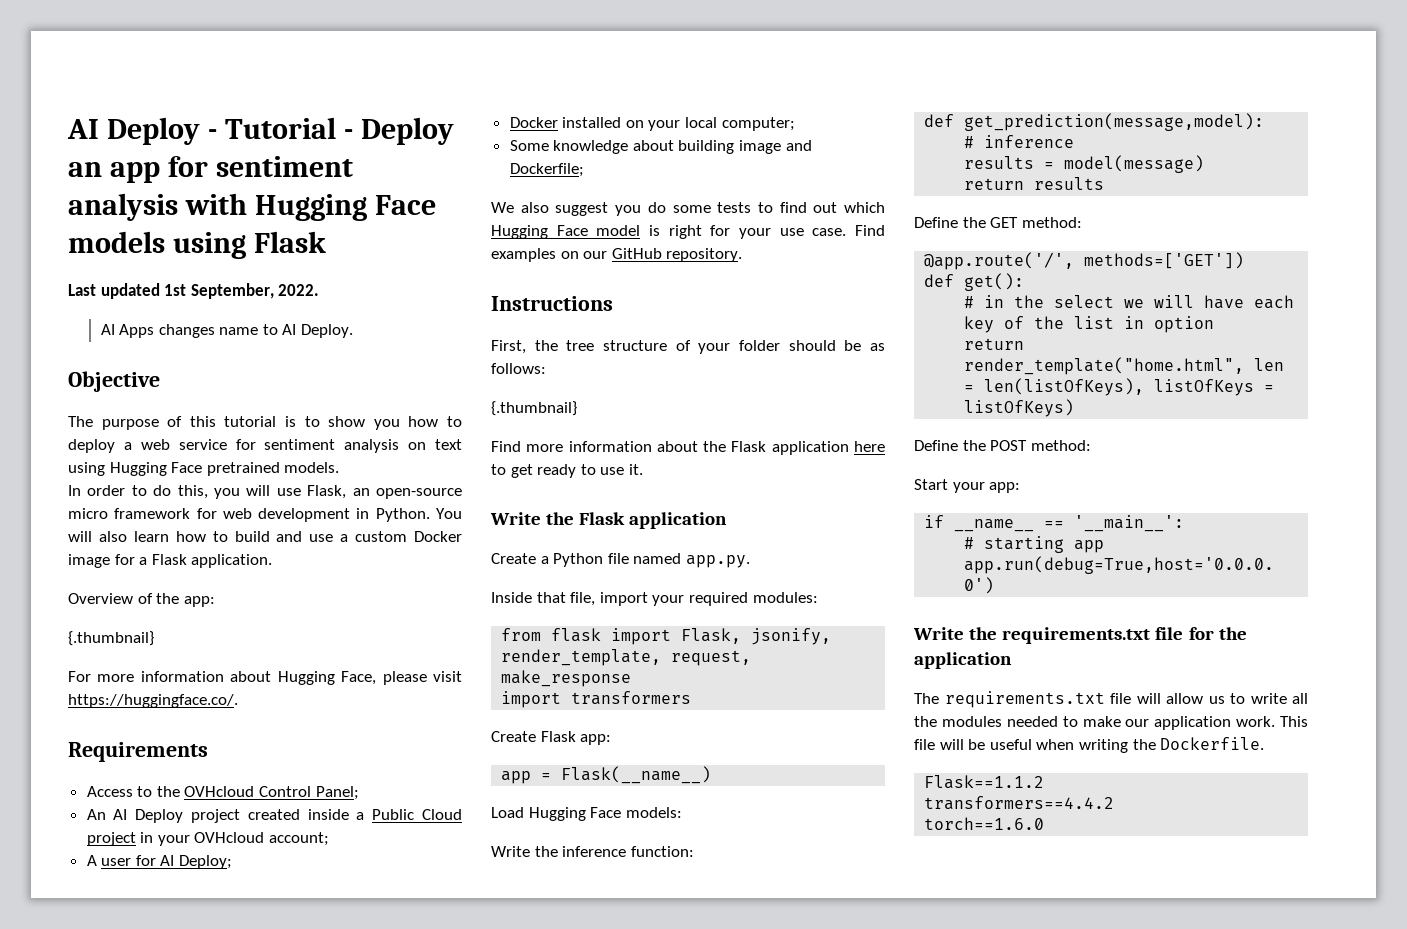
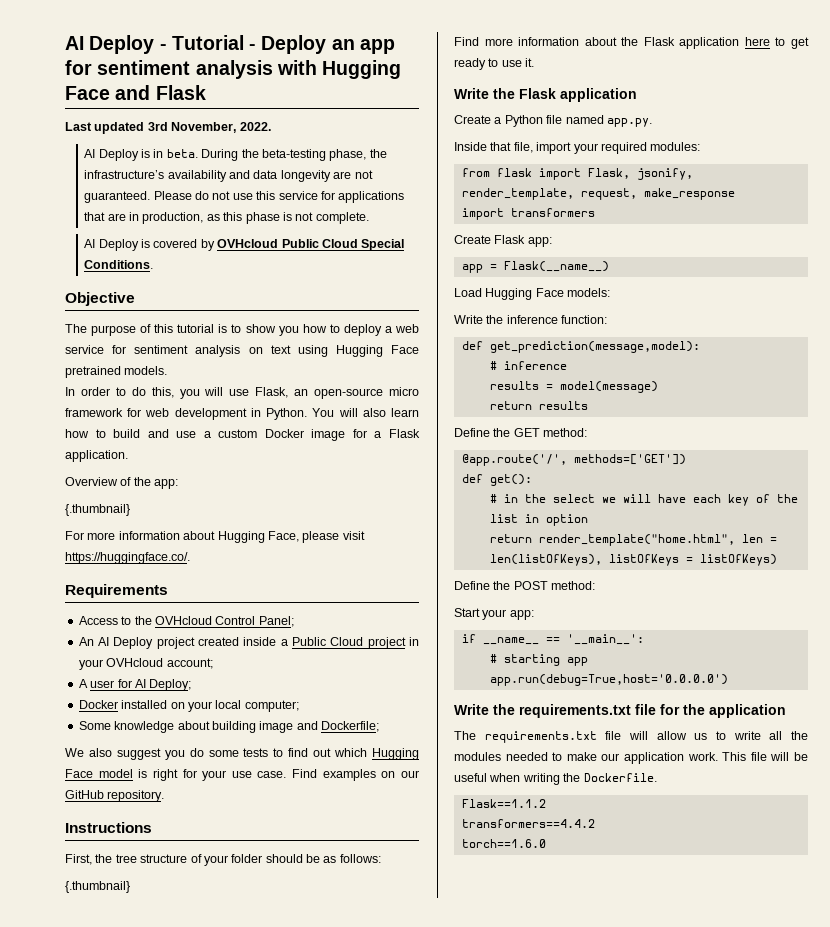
- AI Deploy - Tutorial - Deploy an app for sentiment analysis with Hugging Face models using Flask
+ AI Deploy - Tutorial - Deploy an app for sentiment analysis with Hugging Face and Flask
- Last updated 1st September, 2022.
+ Last updated 3rd November, 2022.
- AI Apps changes name to AI Deploy.
+ AI Deploy is in beta. During the beta-testing phase, the infrastructure’s availability and data longevity are not guaranteed. Please do not use this service for applications that are in production, as this phase is not complete.
+ AI Deploy is covered by OVHcloud Public Cloud Special Conditions.

